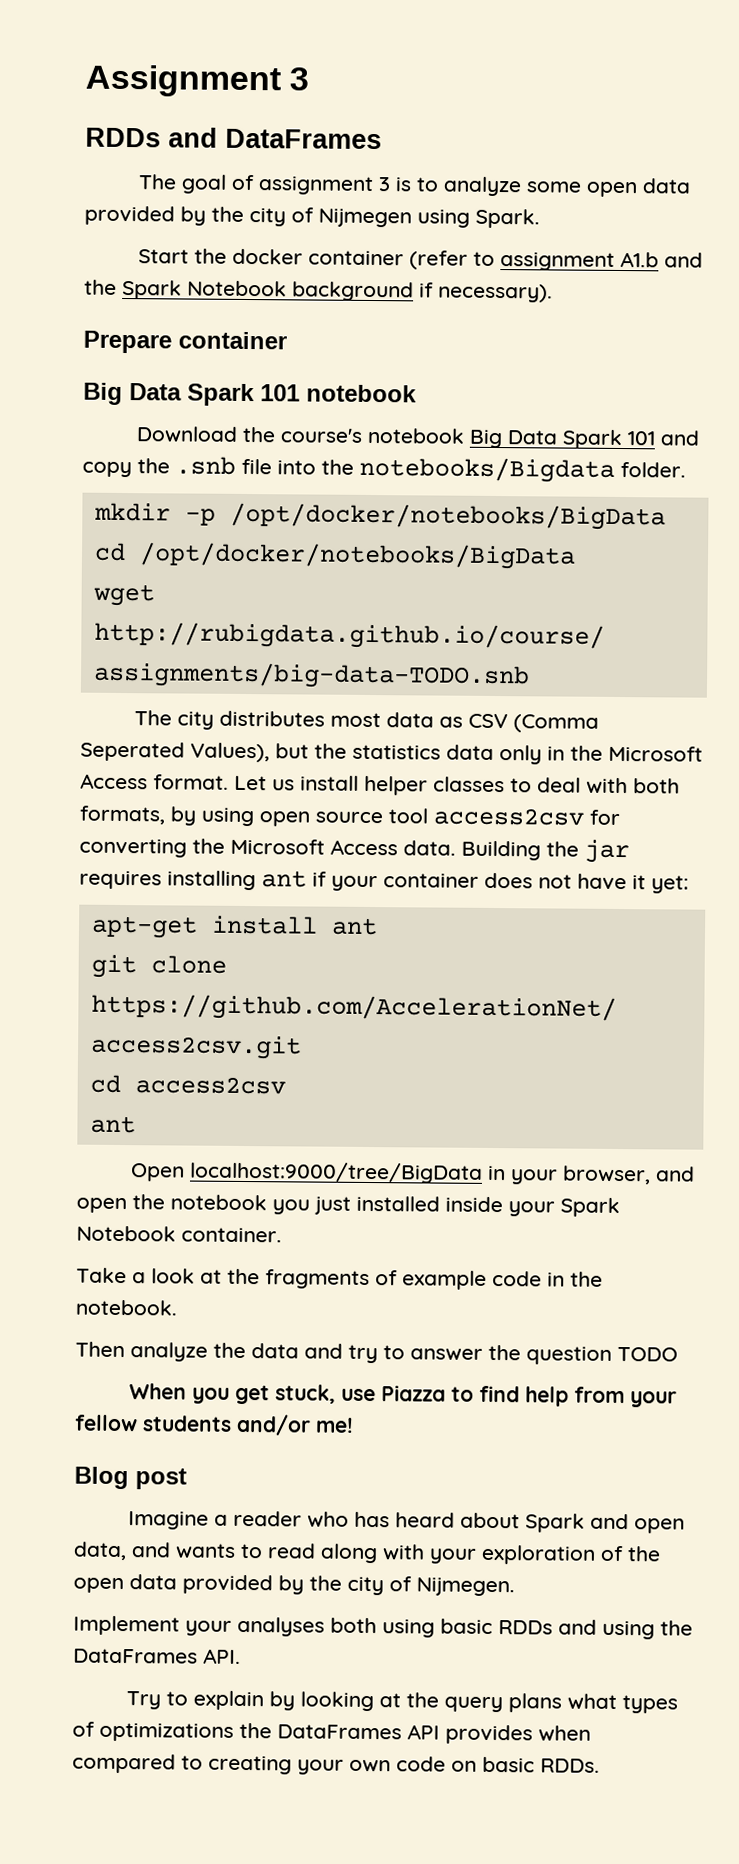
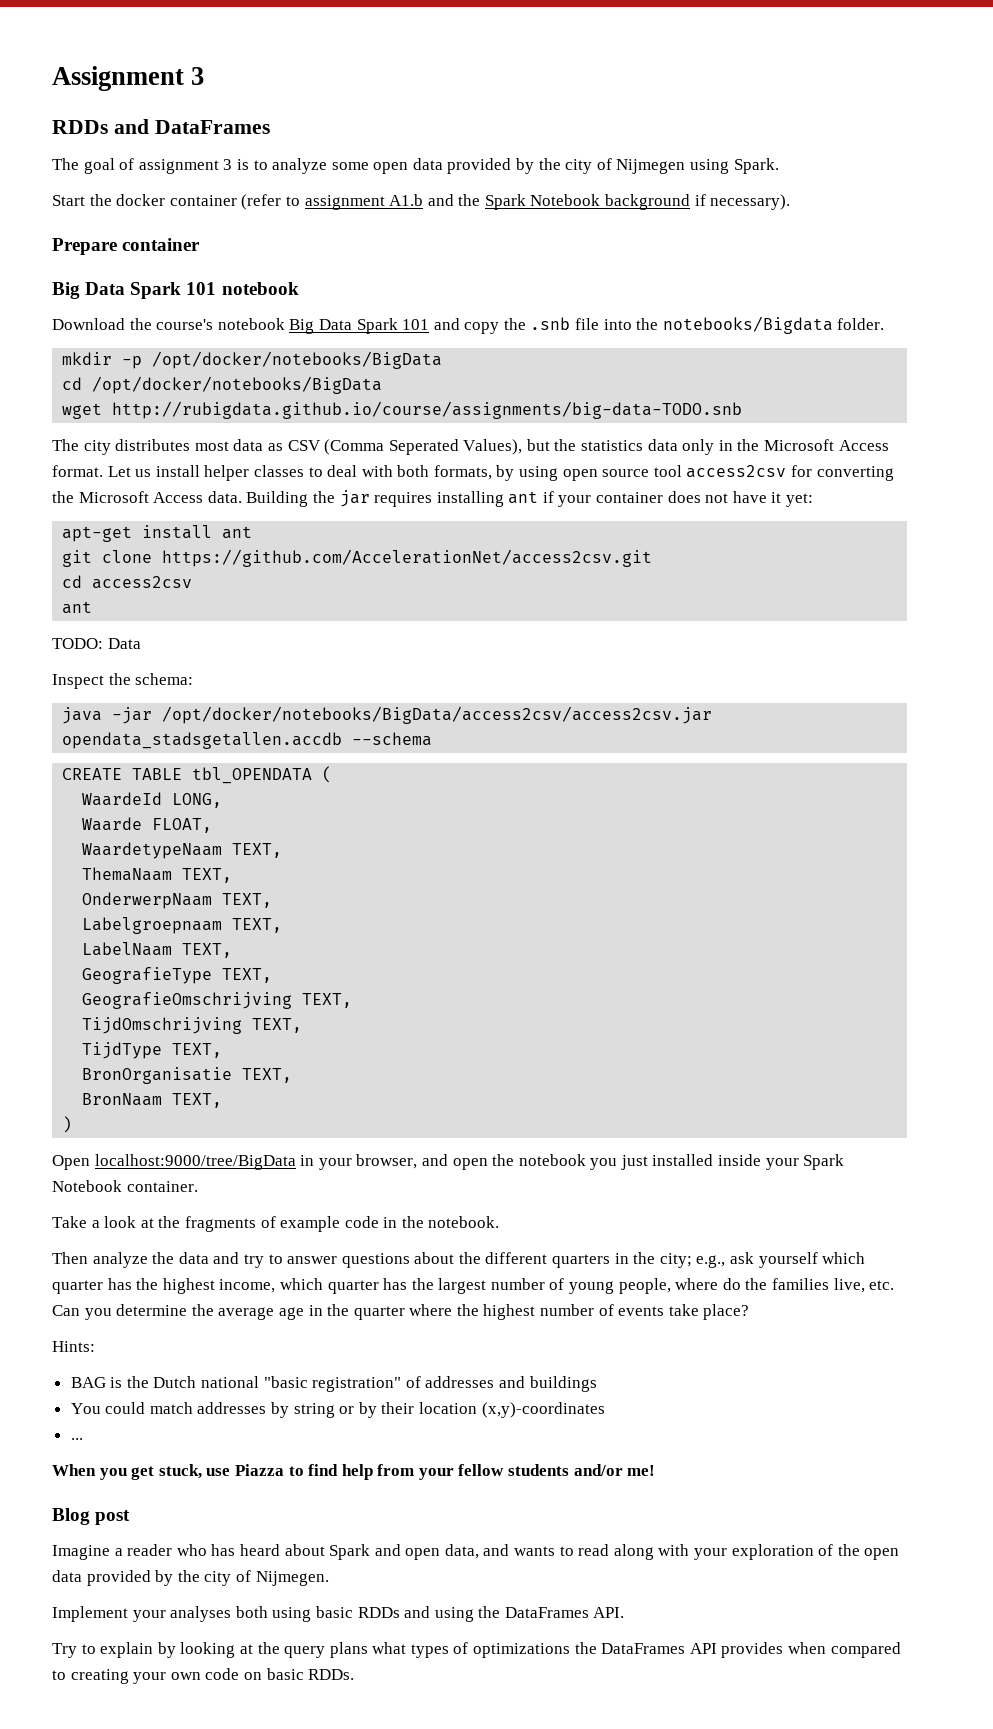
+ TODO: Data
+ Inspect the schema:
+ java -jar /opt/docker/notebooks/BigData/access2csv/access2csv.jar opendata_stadsgetallen.accdb --schema
+ CREATE TABLE tbl_OPENDATA (
+ WaardeId LONG,
+ Waarde FLOAT,
+ WaardetypeNaam TEXT,
+ ThemaNaam TEXT,
+ OnderwerpNaam TEXT,
+ Labelgroepnaam TEXT,
+ LabelNaam TEXT,
+ GeografieType TEXT,
+ GeografieOmschrijving TEXT,
+ TijdOmschrijving TEXT,
+ TijdType TEXT,
+ BronOrganisatie TEXT,
+ BronNaam TEXT,
+ )
- Then analyze the data and try to answer the question TODO
+ Then analyze the data and try to answer questions about the different quarters in the city; e.g., ask yourself which quarter has the highest income, which quarter has the largest number of young people, where do the families live, etc. Can you determine the average age in the quarter where the highest number of events take place?
+ Hints:
+ BAG is the Dutch national "basic registration" of addresses and buildings
+ You could match addresses by string or by their location (x,y)-coordinates
+ ...

